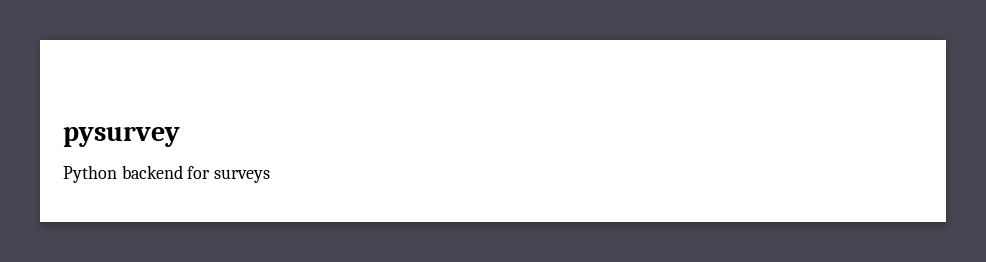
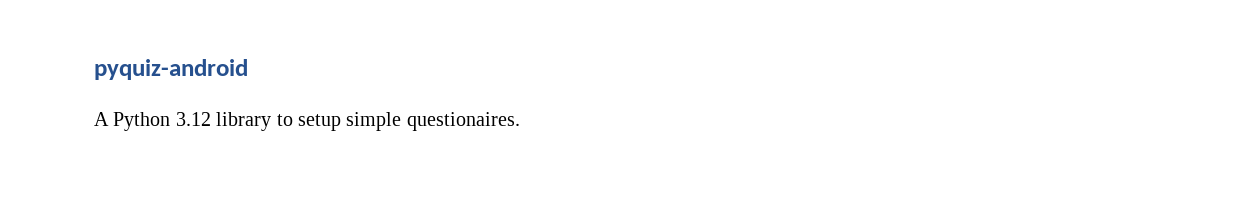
- pysurvey
- Python backend for surveys
+ pyquiz-android
+ A Python 3.12 library to setup simple questionaires.

